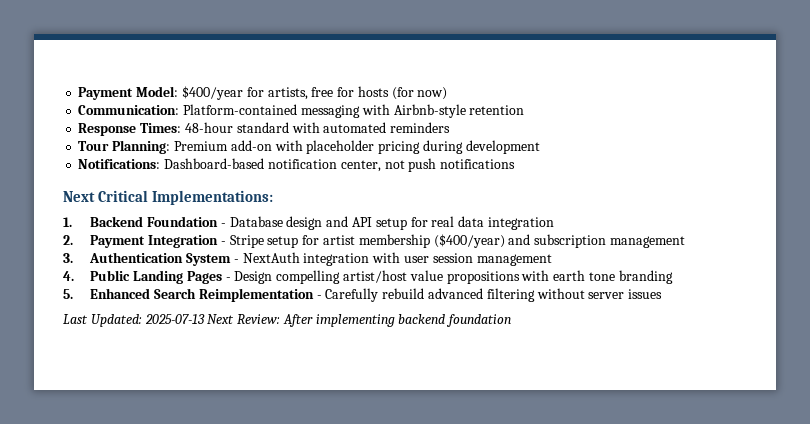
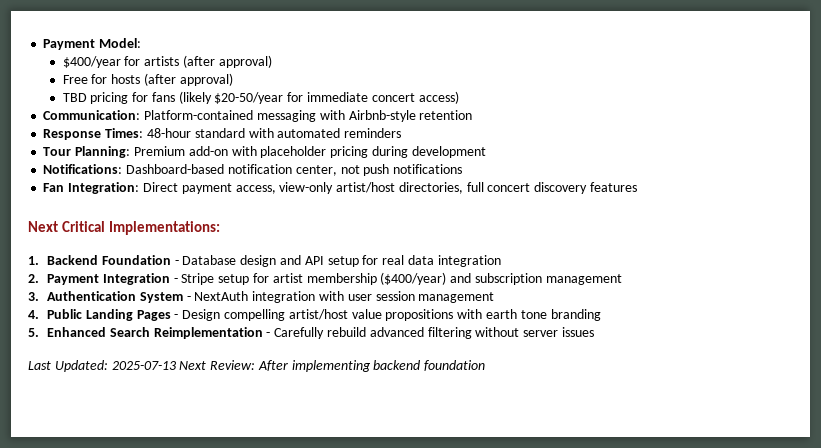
- Payment Model: $400/year for artists, free for hosts (for now)
+ Payment Model:
+ $400/year for artists (after approval)
+ Free for hosts (after approval)
+ TBD pricing for fans (likely $20-50/year for immediate concert access)
+ Fan Integration: Direct payment access, view-only artist/host directories, full concert discovery features

